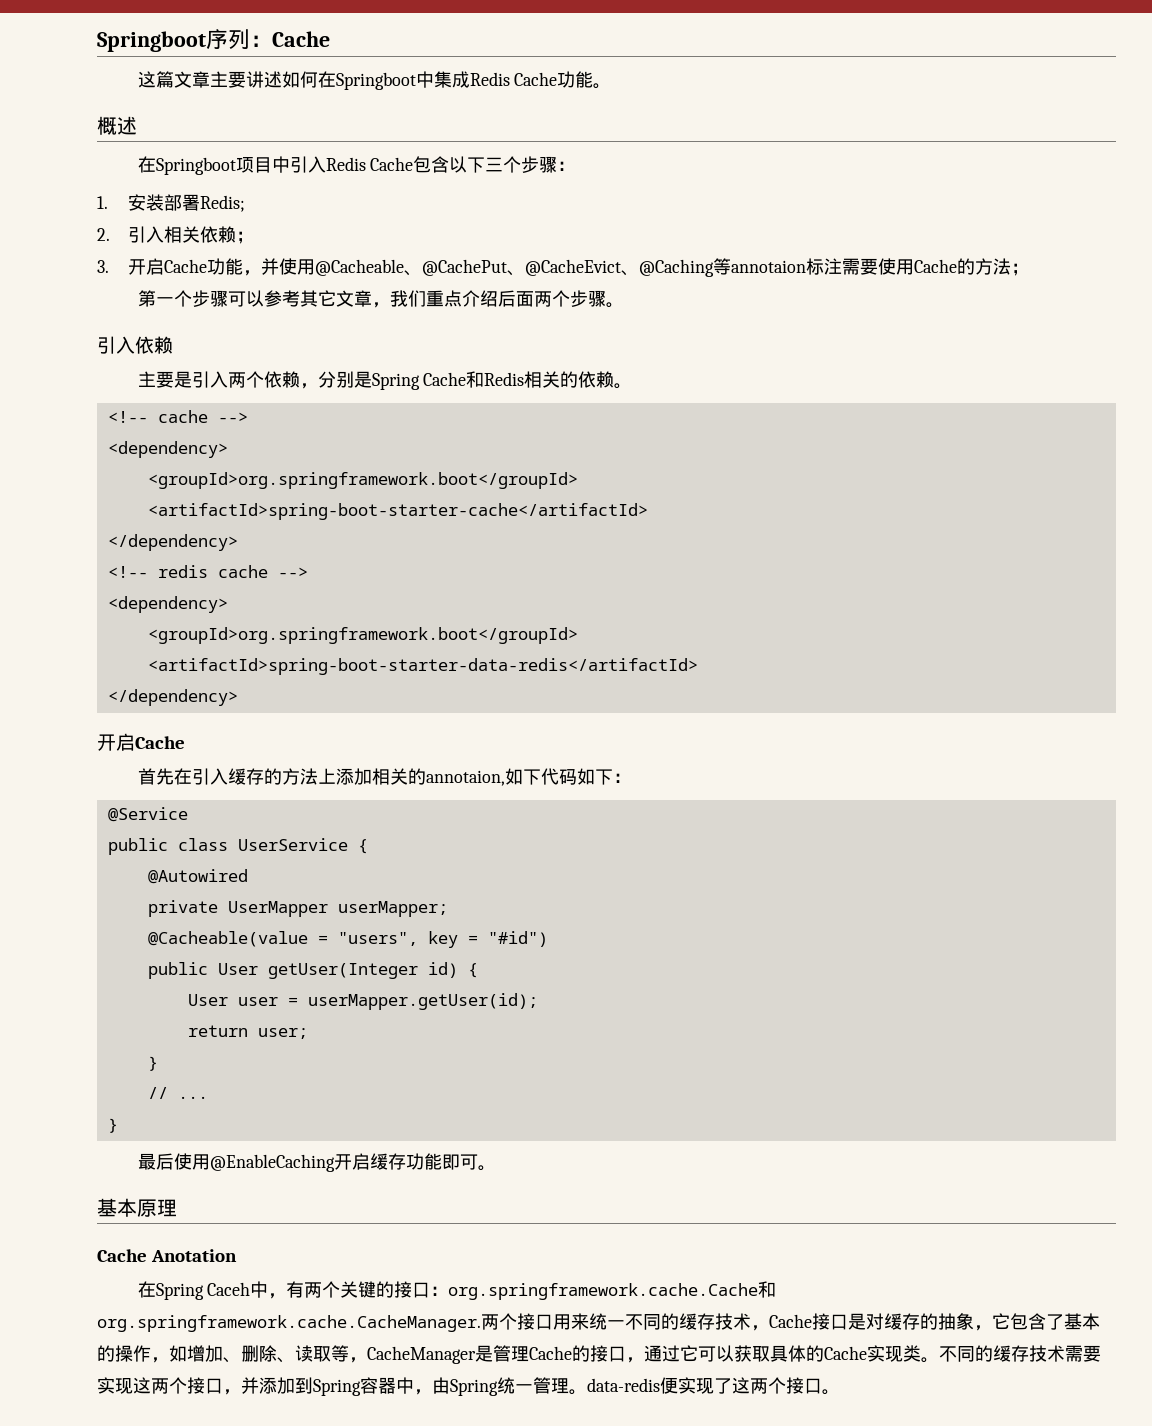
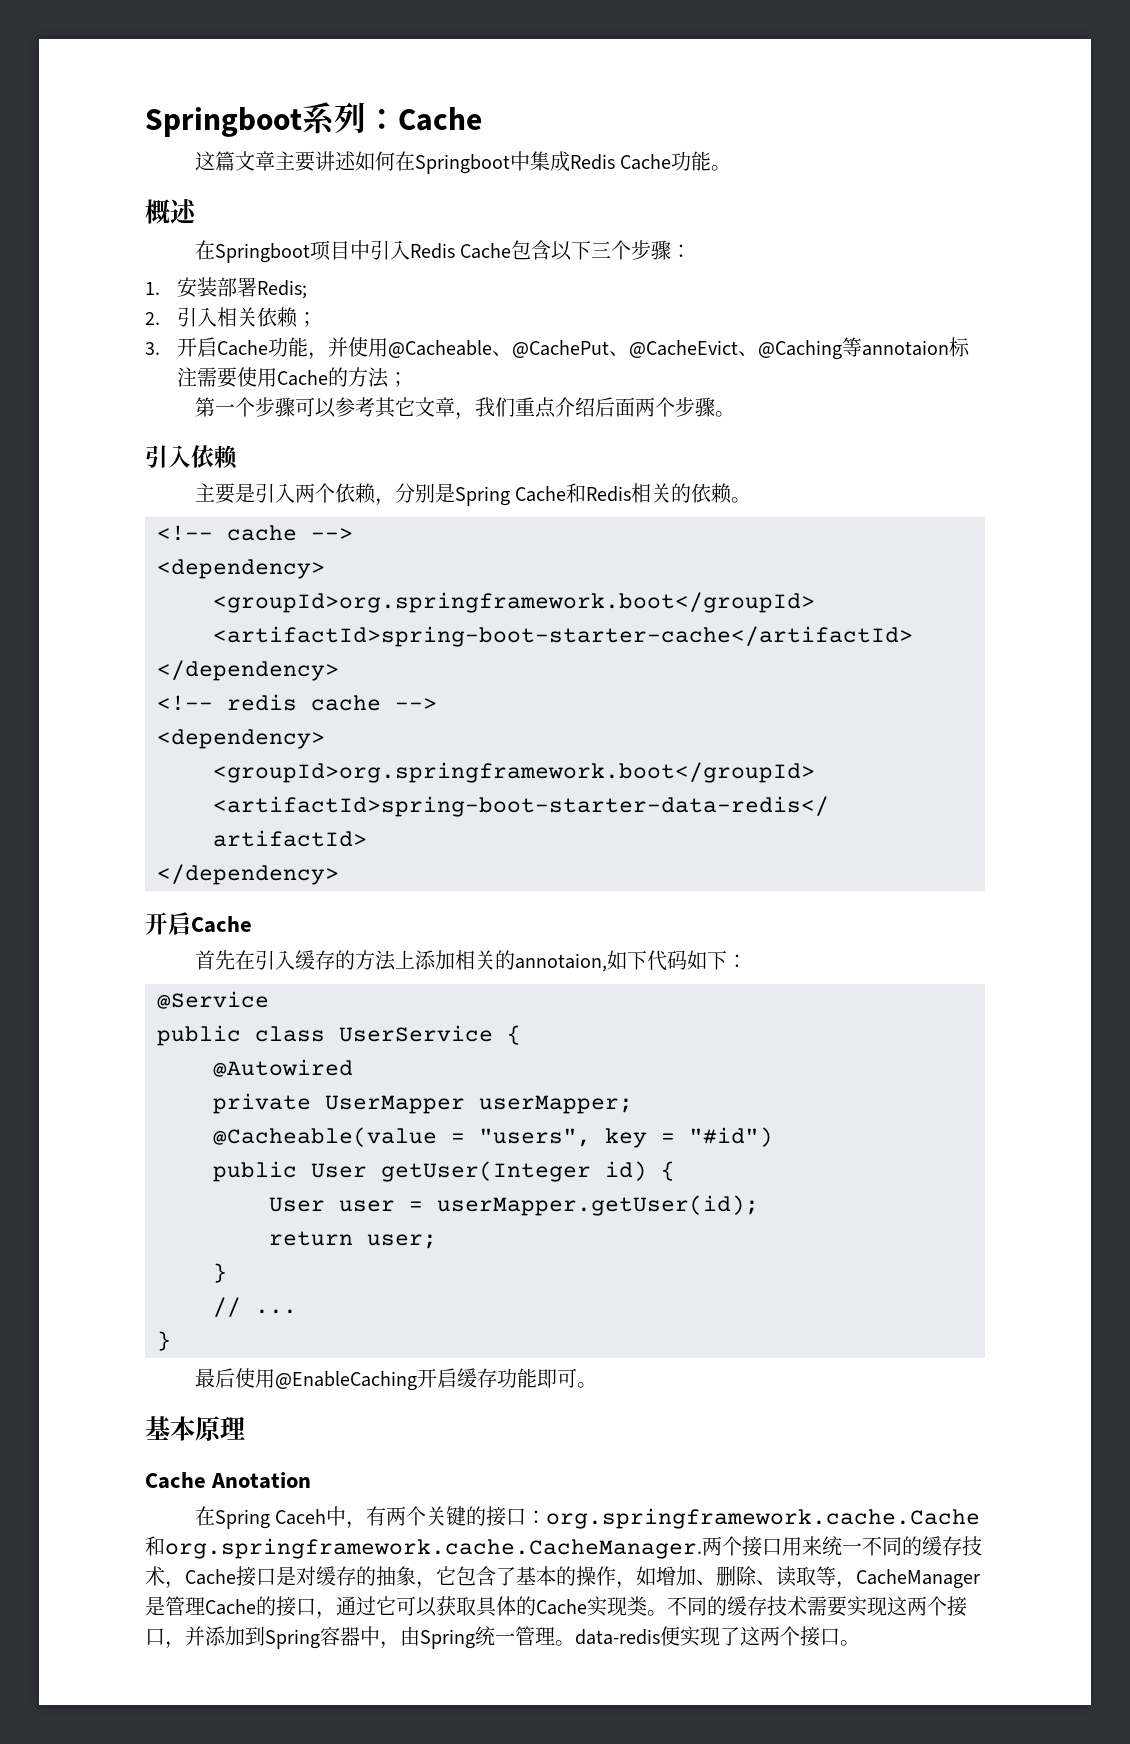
- Springboot序列：Cache
+ Springboot系列：Cache

